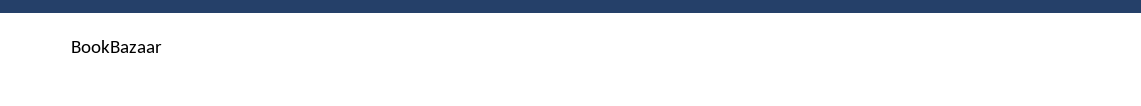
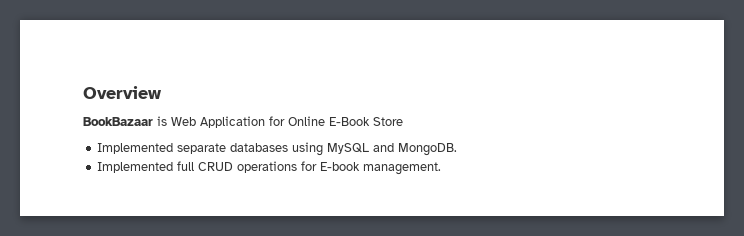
- BookBazaar
+ Overview
+ BookBazaar is Web Application for Online E-Book Store
+ Implemented separate databases using MySQL and MongoDB.
+ Implemented full CRUD operations for E-book management.

